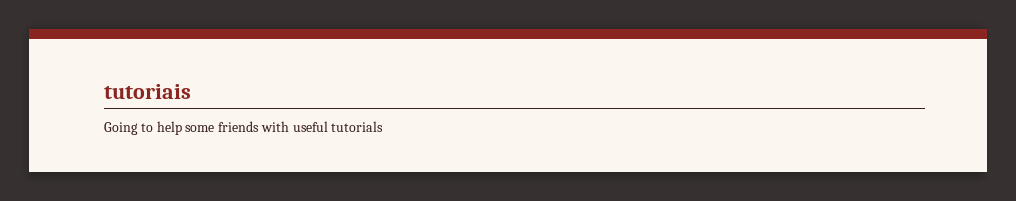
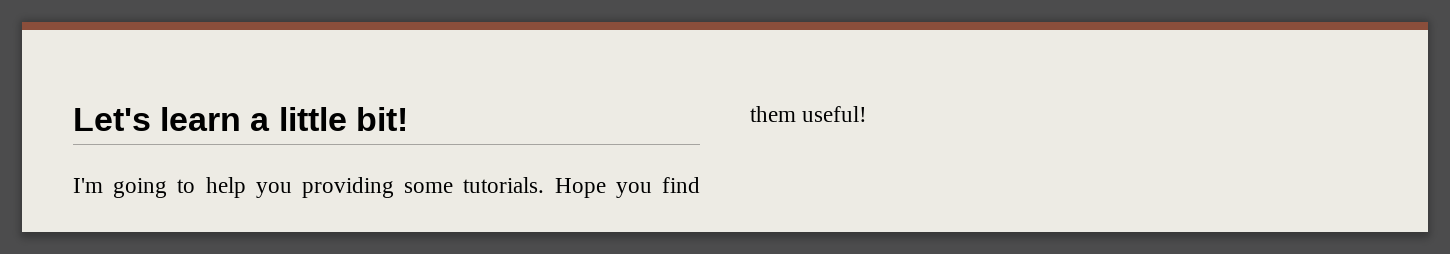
- tutoriais
- Going to help some friends with useful tutorials
+ Let's learn a little bit!
+ I'm going to help you providing some tutorials. Hope you find them useful!

